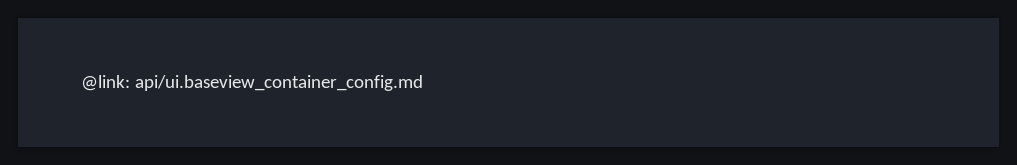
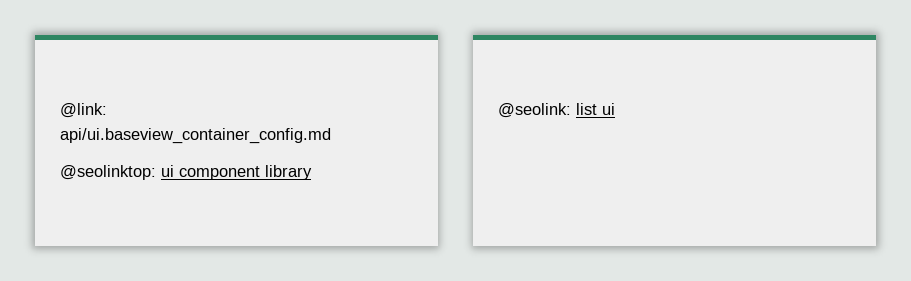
+ @seolinktop: ui component library @seolink: list ui

